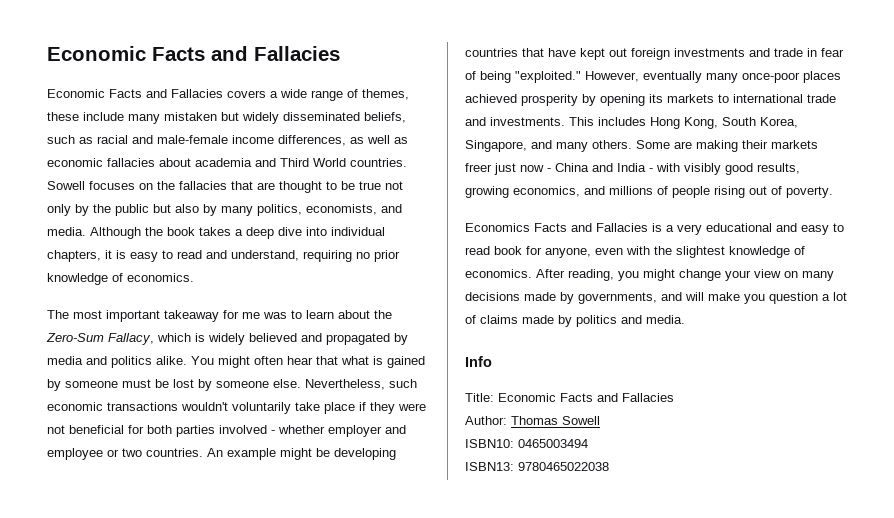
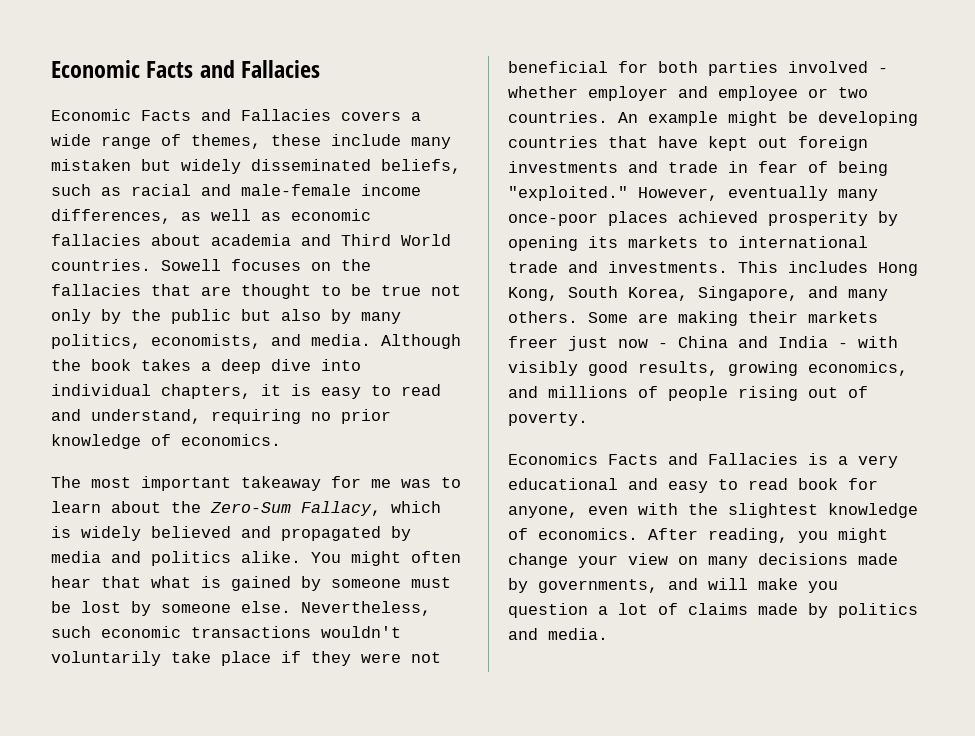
- Info
- Title: Economic Facts and Fallacies
- Author: Thomas Sowell
- ISBN10: 0465003494
- ISBN13: 9780465022038

